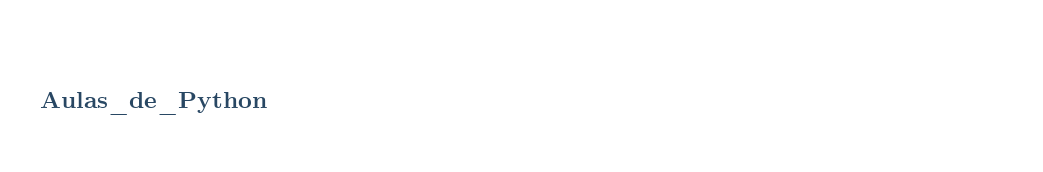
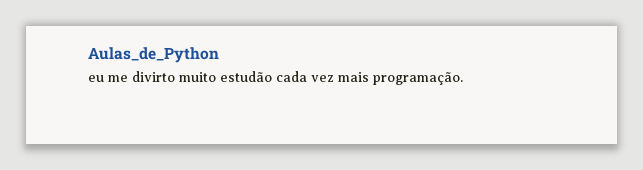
+ eu me divirto muito estudão cada vez mais programação.

